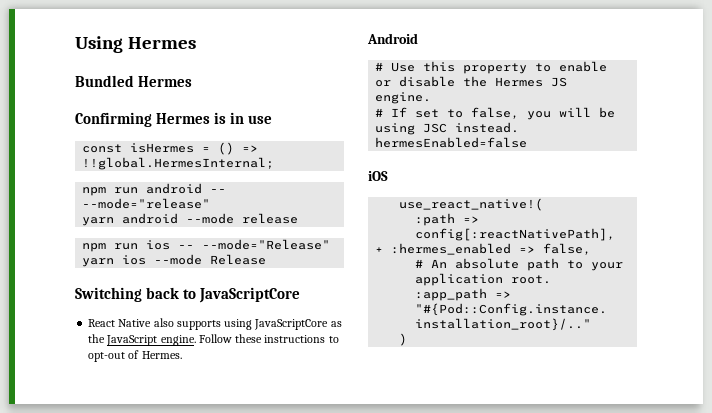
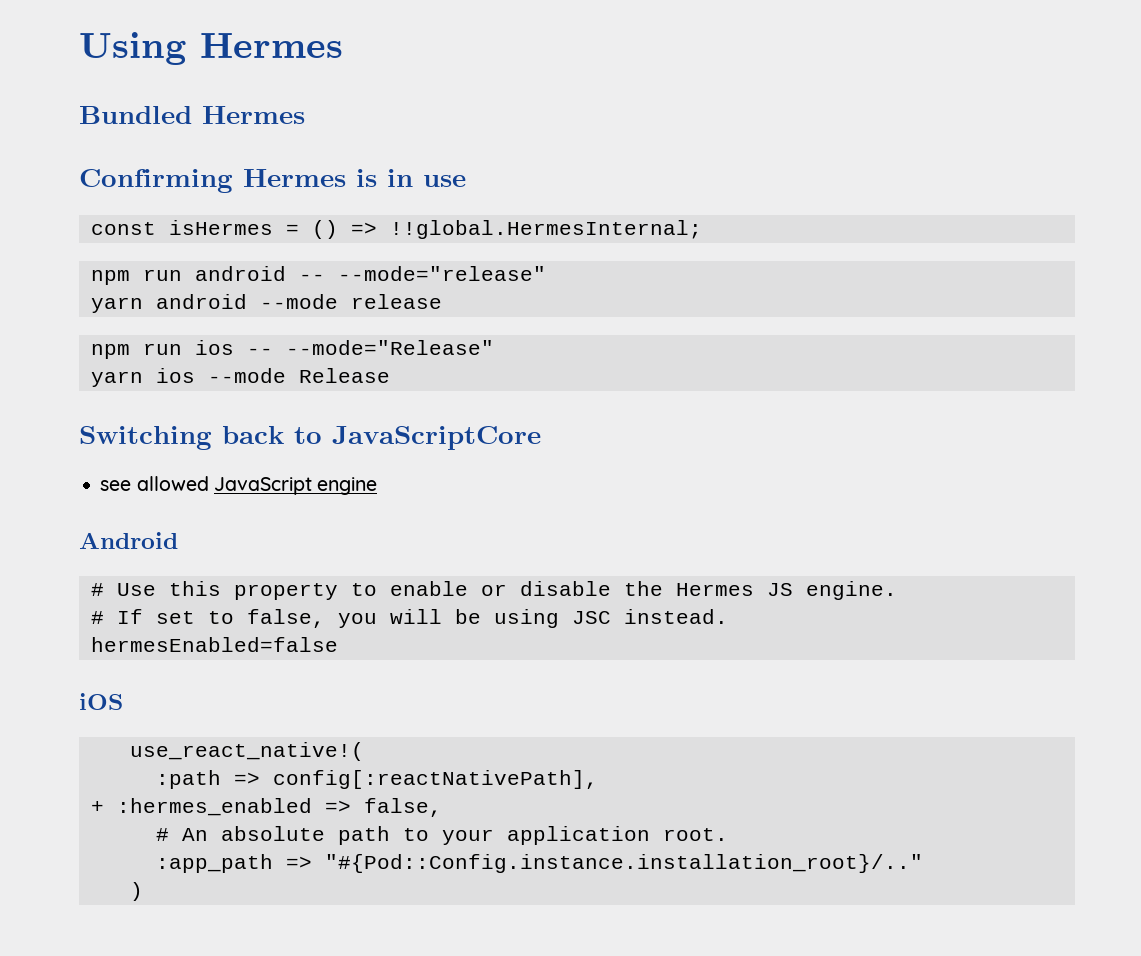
- React Native also supports using JavaScriptCore as the JavaScript engine. Follow these instructions to opt-out of Hermes.
+ see allowed JavaScript engine

